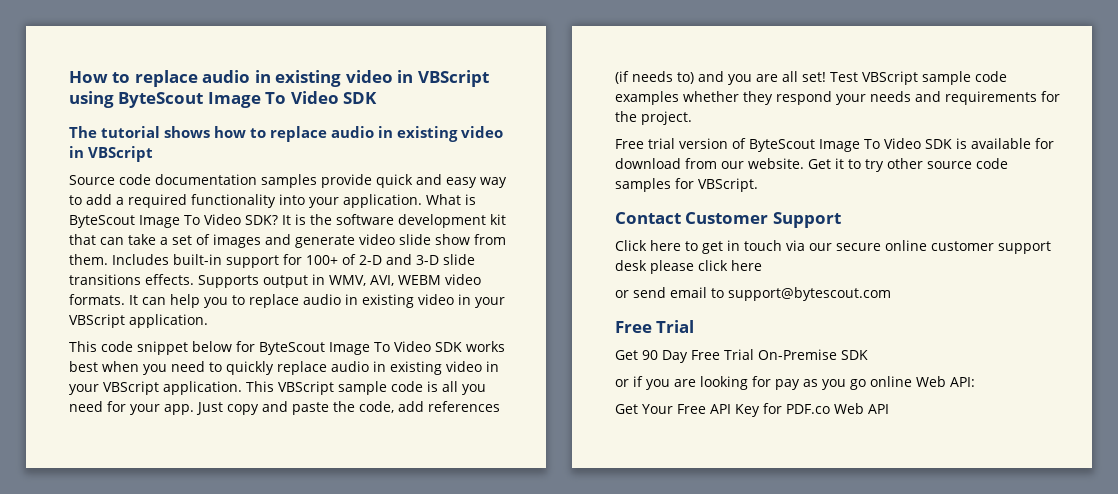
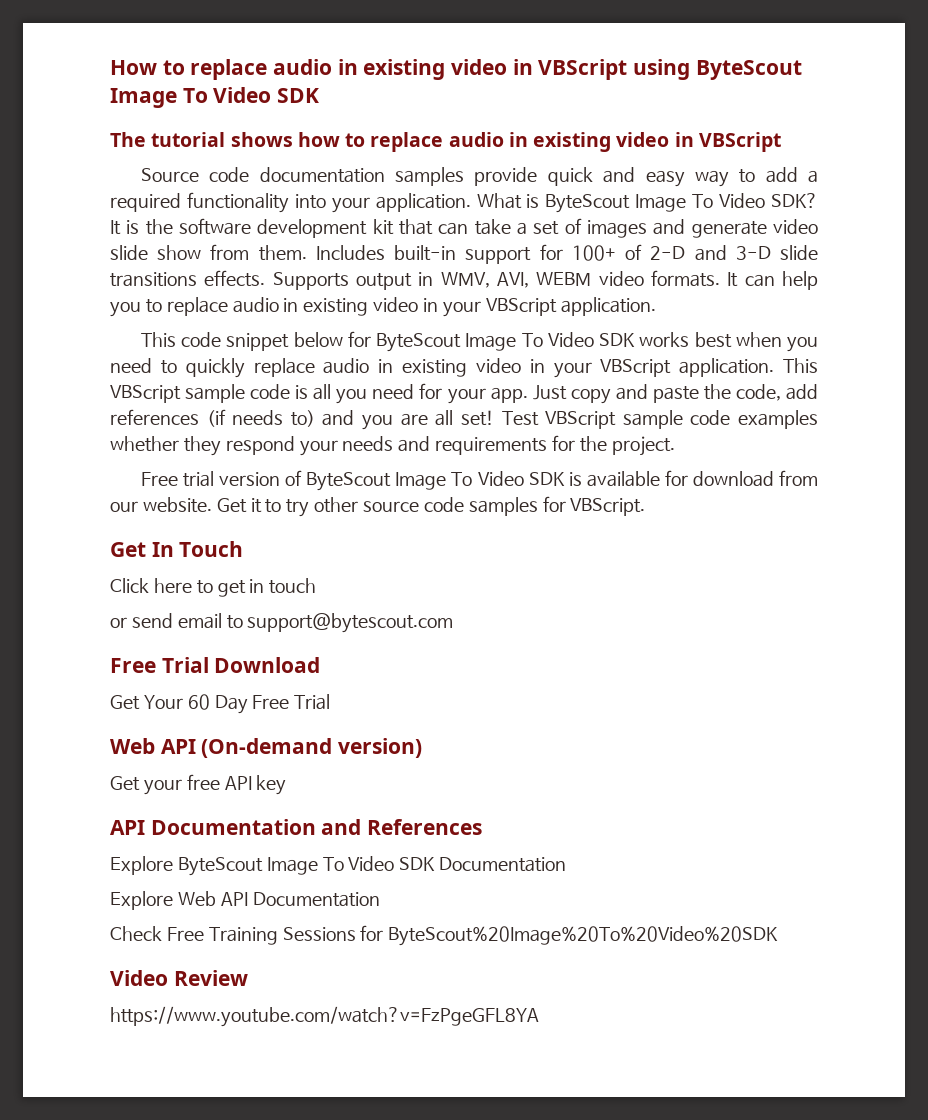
- Contact Customer Support
+ Get In Touch
- Click here to get in touch via our secure online customer support desk please click here
+ Click here to get in touch
  or send email to support@bytescout.com
- Free Trial
- Get 90 Day Free Trial On-Premise SDK
- or if you are looking for pay as you go online Web API:
- Get Your Free API Key for PDF.co Web API
+ Free Trial Download
+ Get Your 60 Day Free Trial
+ Web API (On-demand version)
+ Get your free API key
+ API Documentation and References
+ Explore ByteScout Image To Video SDK Documentation
+ Explore Web API Documentation
+ Check Free Training Sessions for ByteScout%20Image%20To%20Video%20SDK
+ Video Review
+ https://www.youtube.com/watch?v=FzPgeGFL8YA

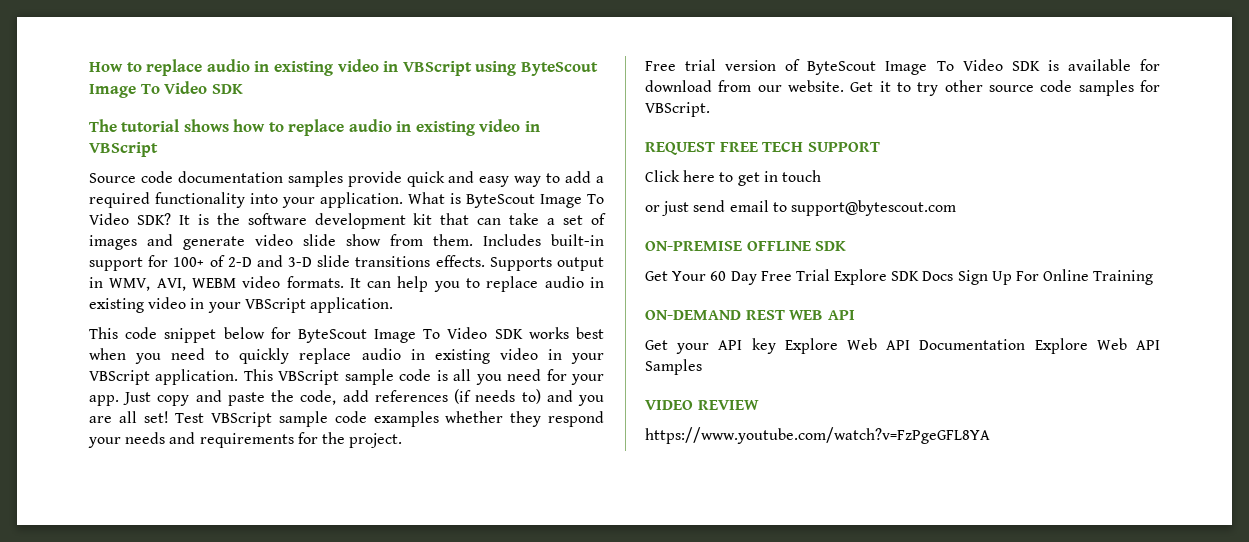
- Get In Touch
+ REQUEST FREE TECH SUPPORT
- or send email to support@bytescout.com
+ or just send email to support@bytescout.com
- Free Trial Download
+ ON-PREMISE OFFLINE SDK
- Get Your 60 Day Free Trial
- Web API (On-demand version)
+ Get Your 60 Day Free Trial Explore SDK Docs Sign Up For Online Training
+ ON-DEMAND REST WEB API
- Get your free API key
- API Documentation and References
- Explore ByteScout Image To Video SDK Documentation
- Explore Web API Documentation
- Check Free Training Sessions for ByteScout%20Image%20To%20Video%20SDK
- Video Review
+ Get your API key Explore Web API Documentation Explore Web API Samples
+ VIDEO REVIEW

